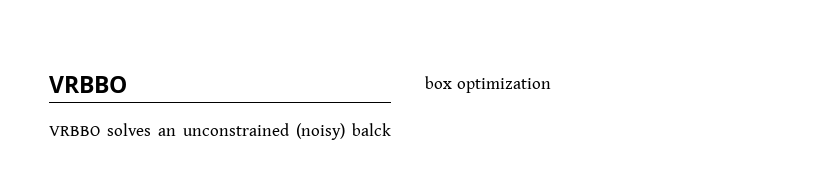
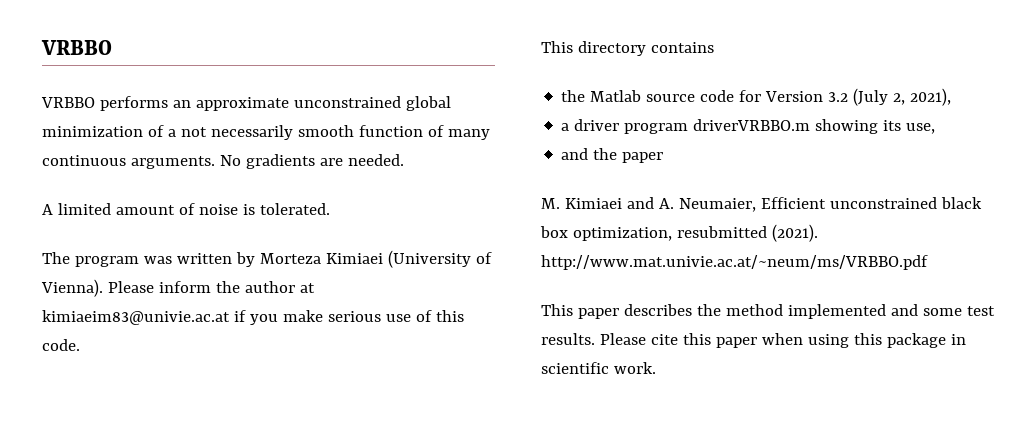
- VRBBO solves an unconstrained (noisy) balck box optimization
+ VRBBO performs an approximate unconstrained global minimization of a not necessarily smooth function of many continuous arguments. No gradients are needed.
+ A limited amount of noise is tolerated.
+ The program was written by Morteza Kimiaei (University of Vienna). Please inform the author at kimiaeim83@univie.ac.at if you make serious use of this code.
+ This directory contains
+ the Matlab source code for Version 3.2 (July 2, 2021),
+ a driver program driverVRBBO.m showing its use,
+ and the paper
+ M. Kimiaei and A. Neumaier, Efficient unconstrained black box optimization, resubmitted (2021). http://www.mat.univie.ac.at/~neum/ms/VRBBO.pdf
+ This paper describes the method implemented and some test results. Please cite this paper when using this package in scientific work.

